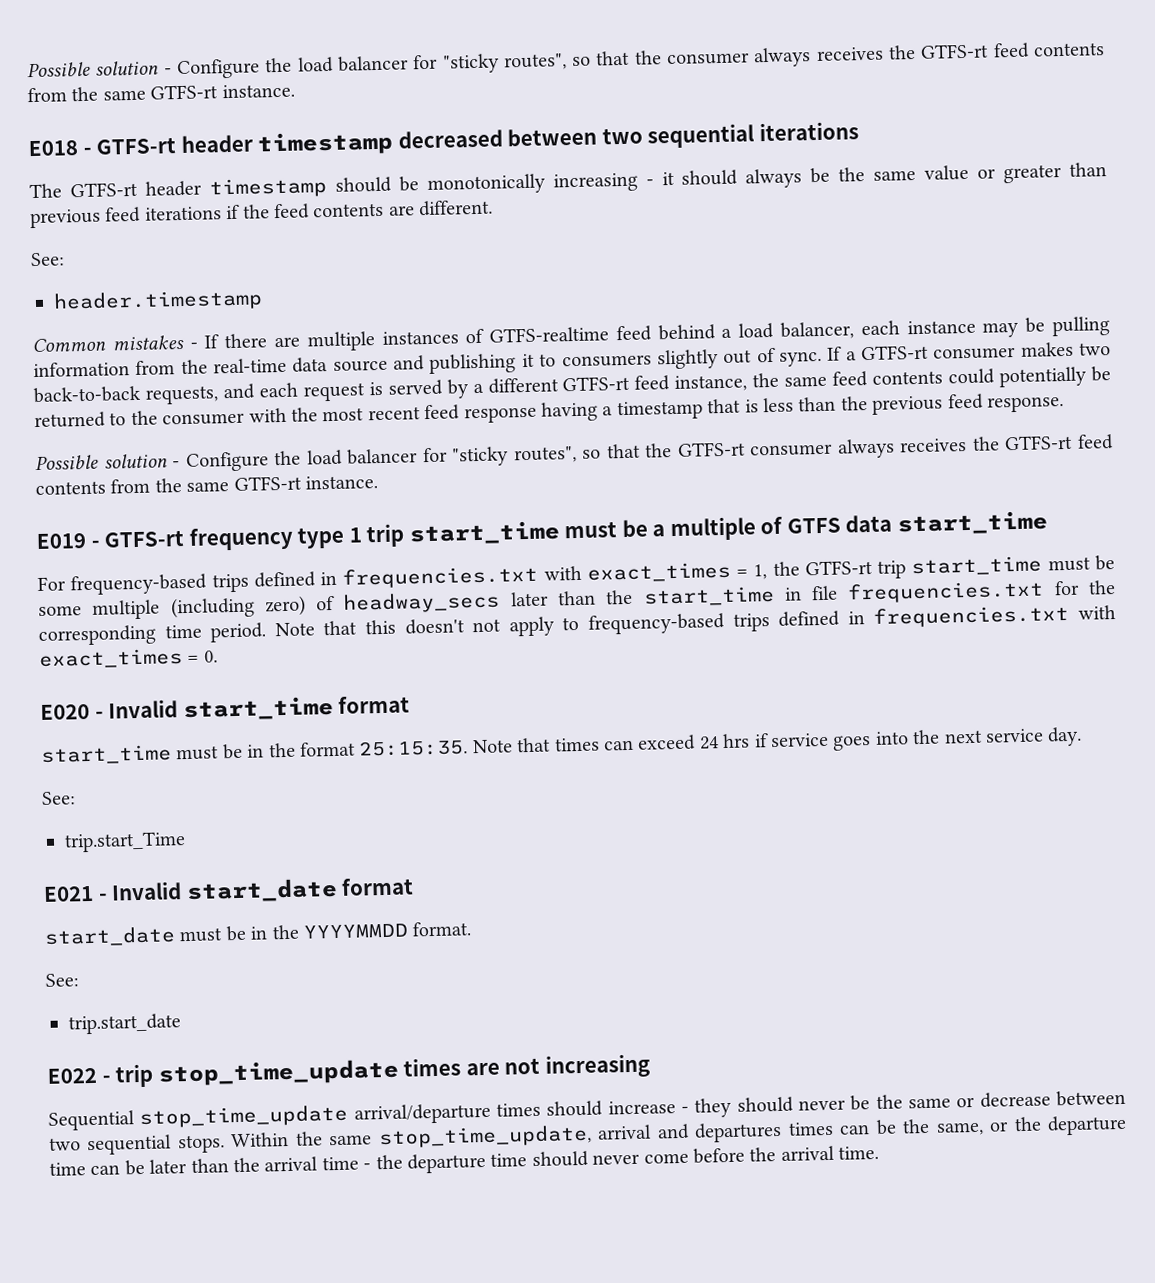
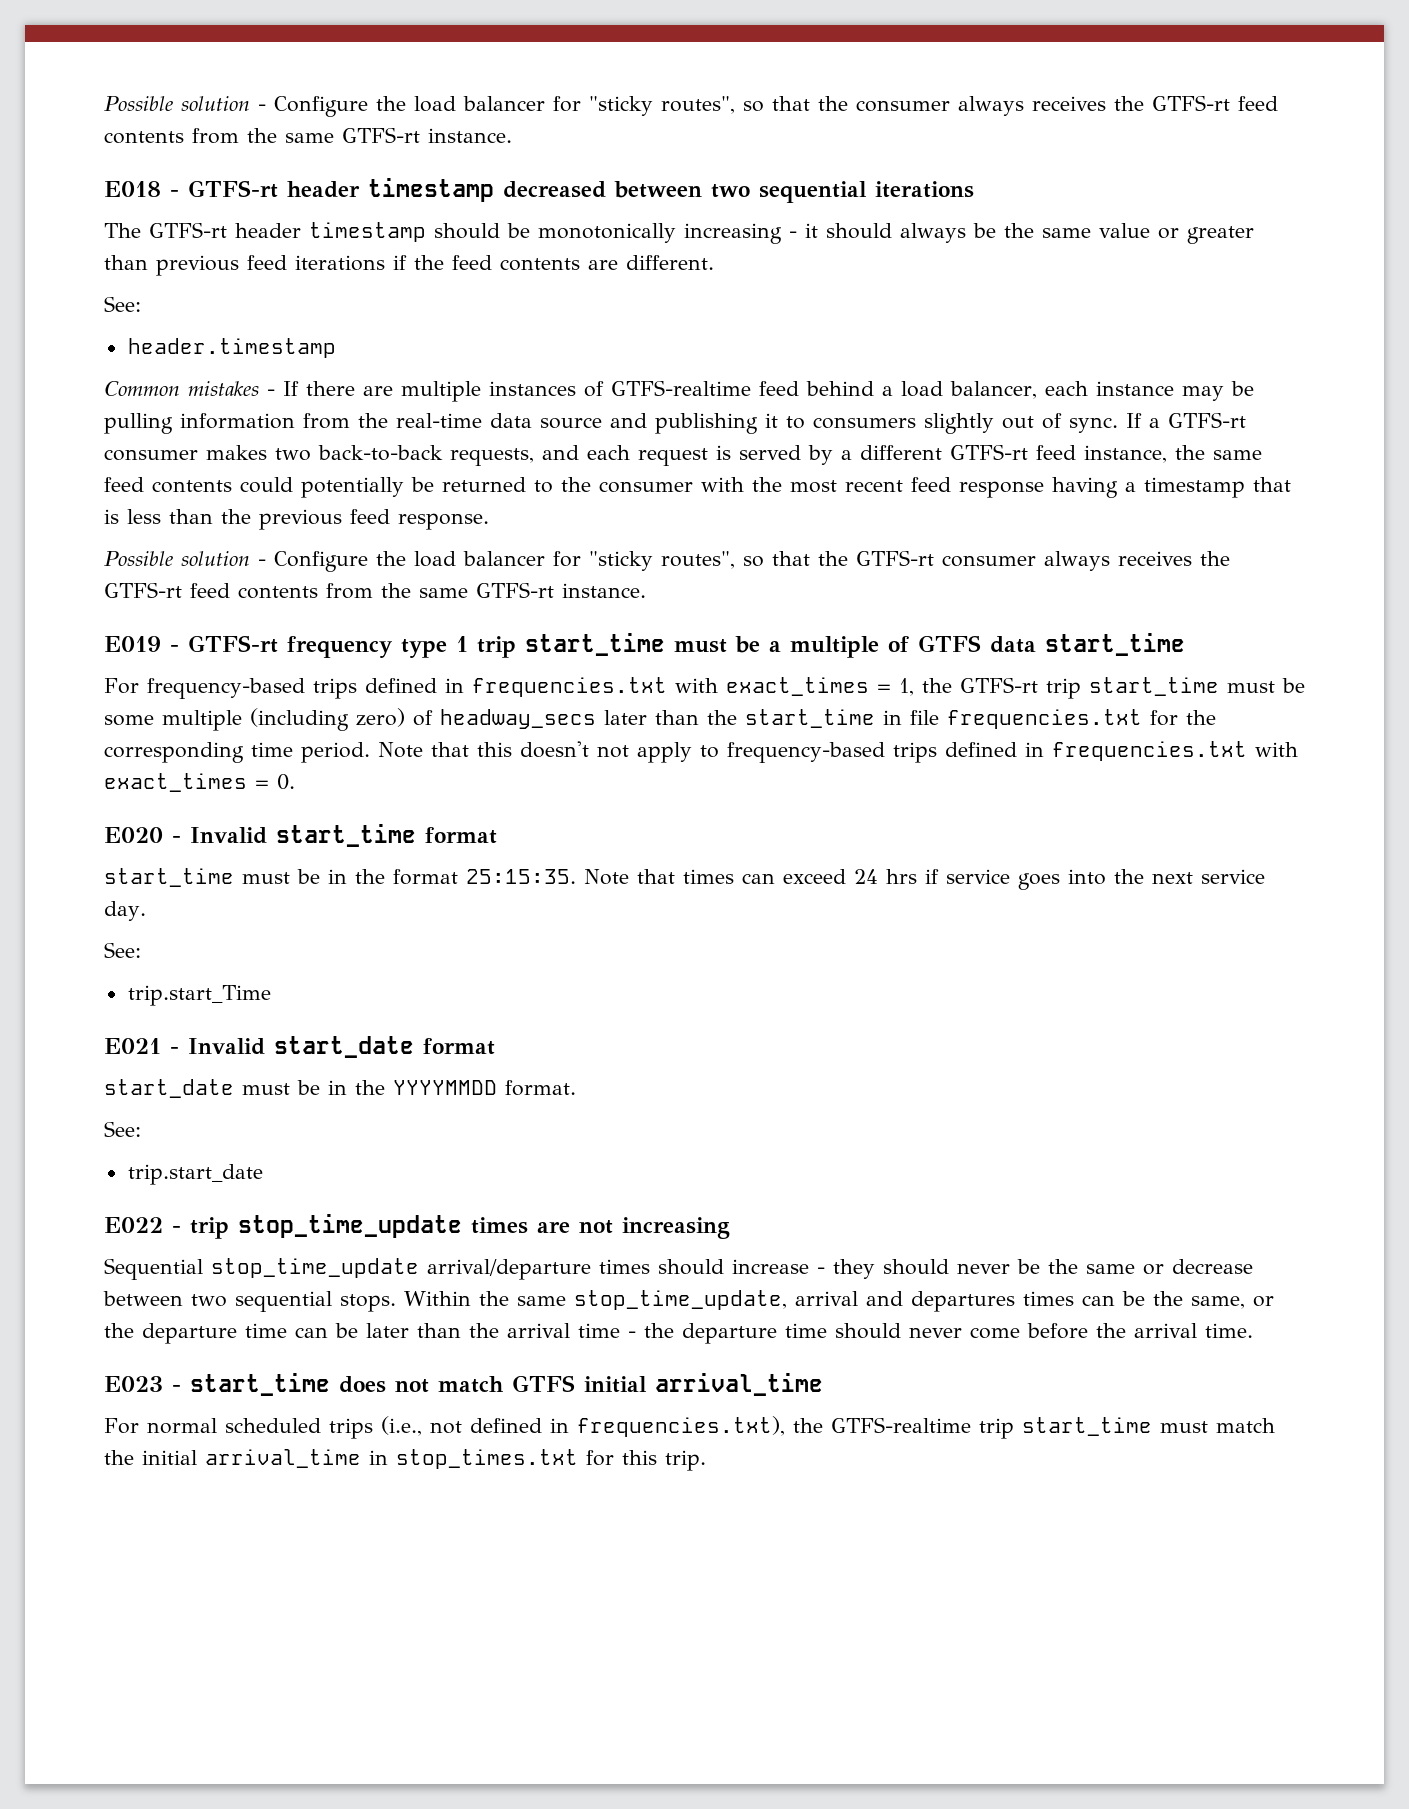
+ E023 - start_time does not match GTFS initial arrival_time
+ For normal scheduled trips (i.e., not defined in frequencies.txt), the GTFS-realtime trip start_time must match the initial arrival_time in stop_times.txt for this trip.

